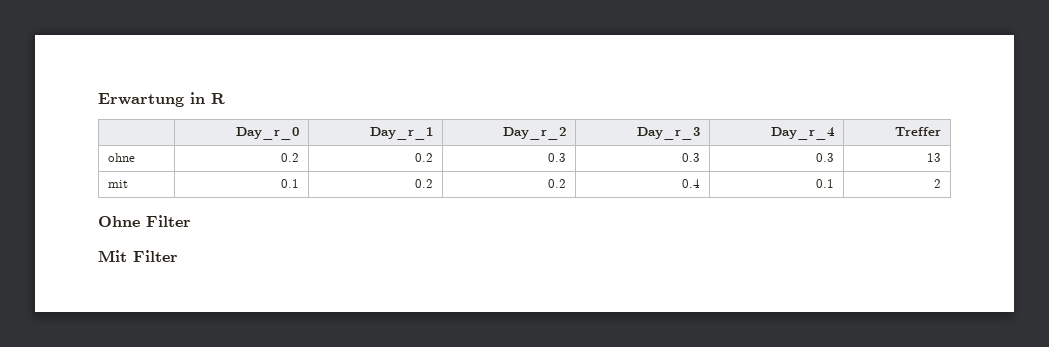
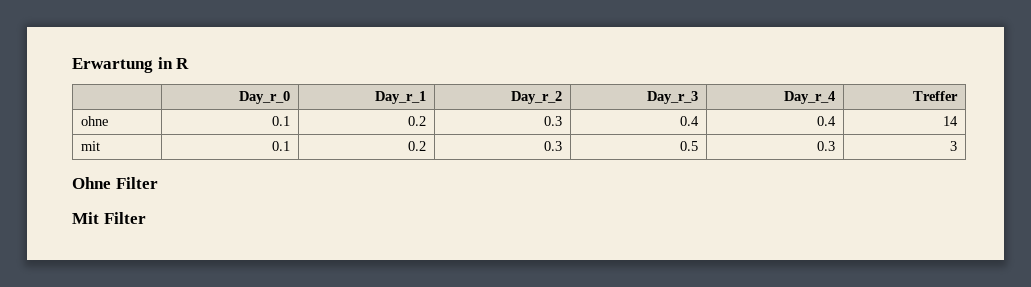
- ohne | 0.2 | 0.2 | 0.3 | 0.3 | 0.3 | 13
+ ohne | 0.1 | 0.2 | 0.3 | 0.4 | 0.4 | 14
- mit | 0.1 | 0.2 | 0.2 | 0.4 | 0.1 | 2
+ mit | 0.1 | 0.2 | 0.3 | 0.5 | 0.3 | 3

